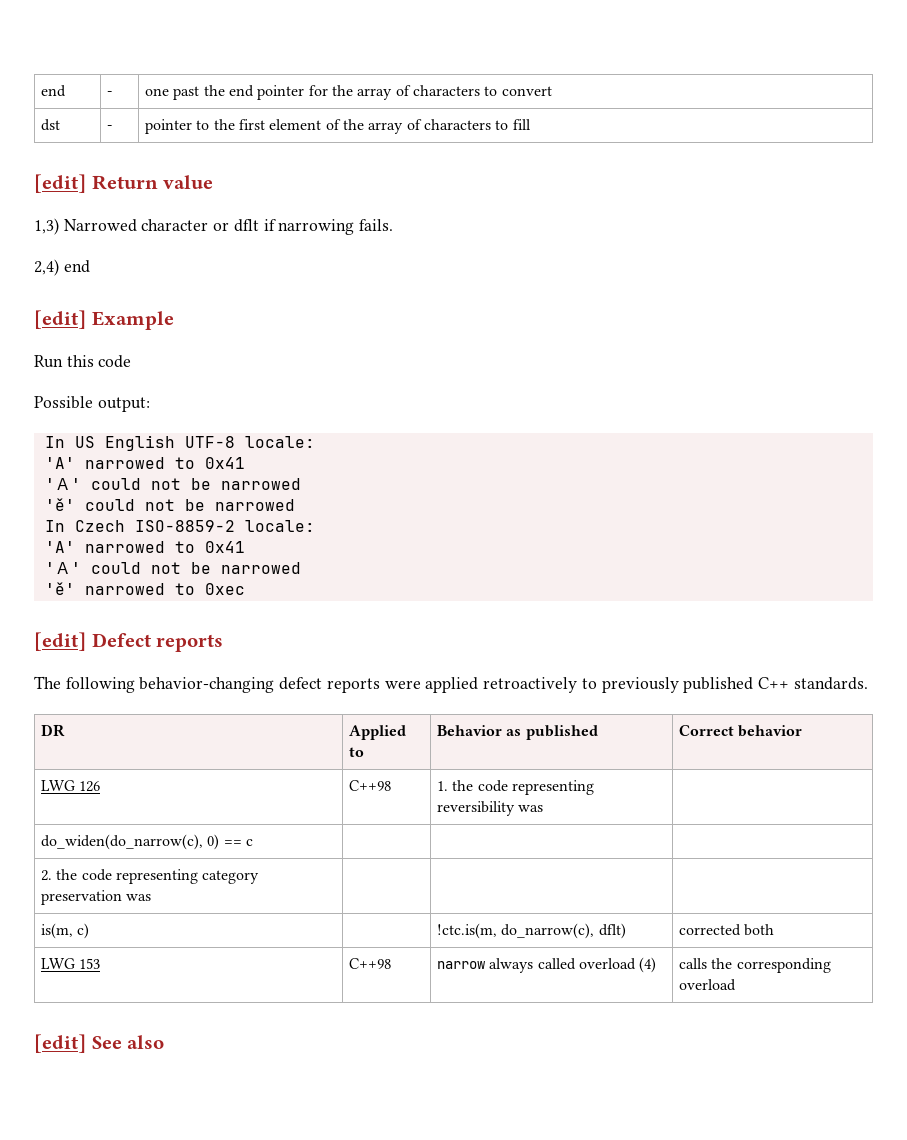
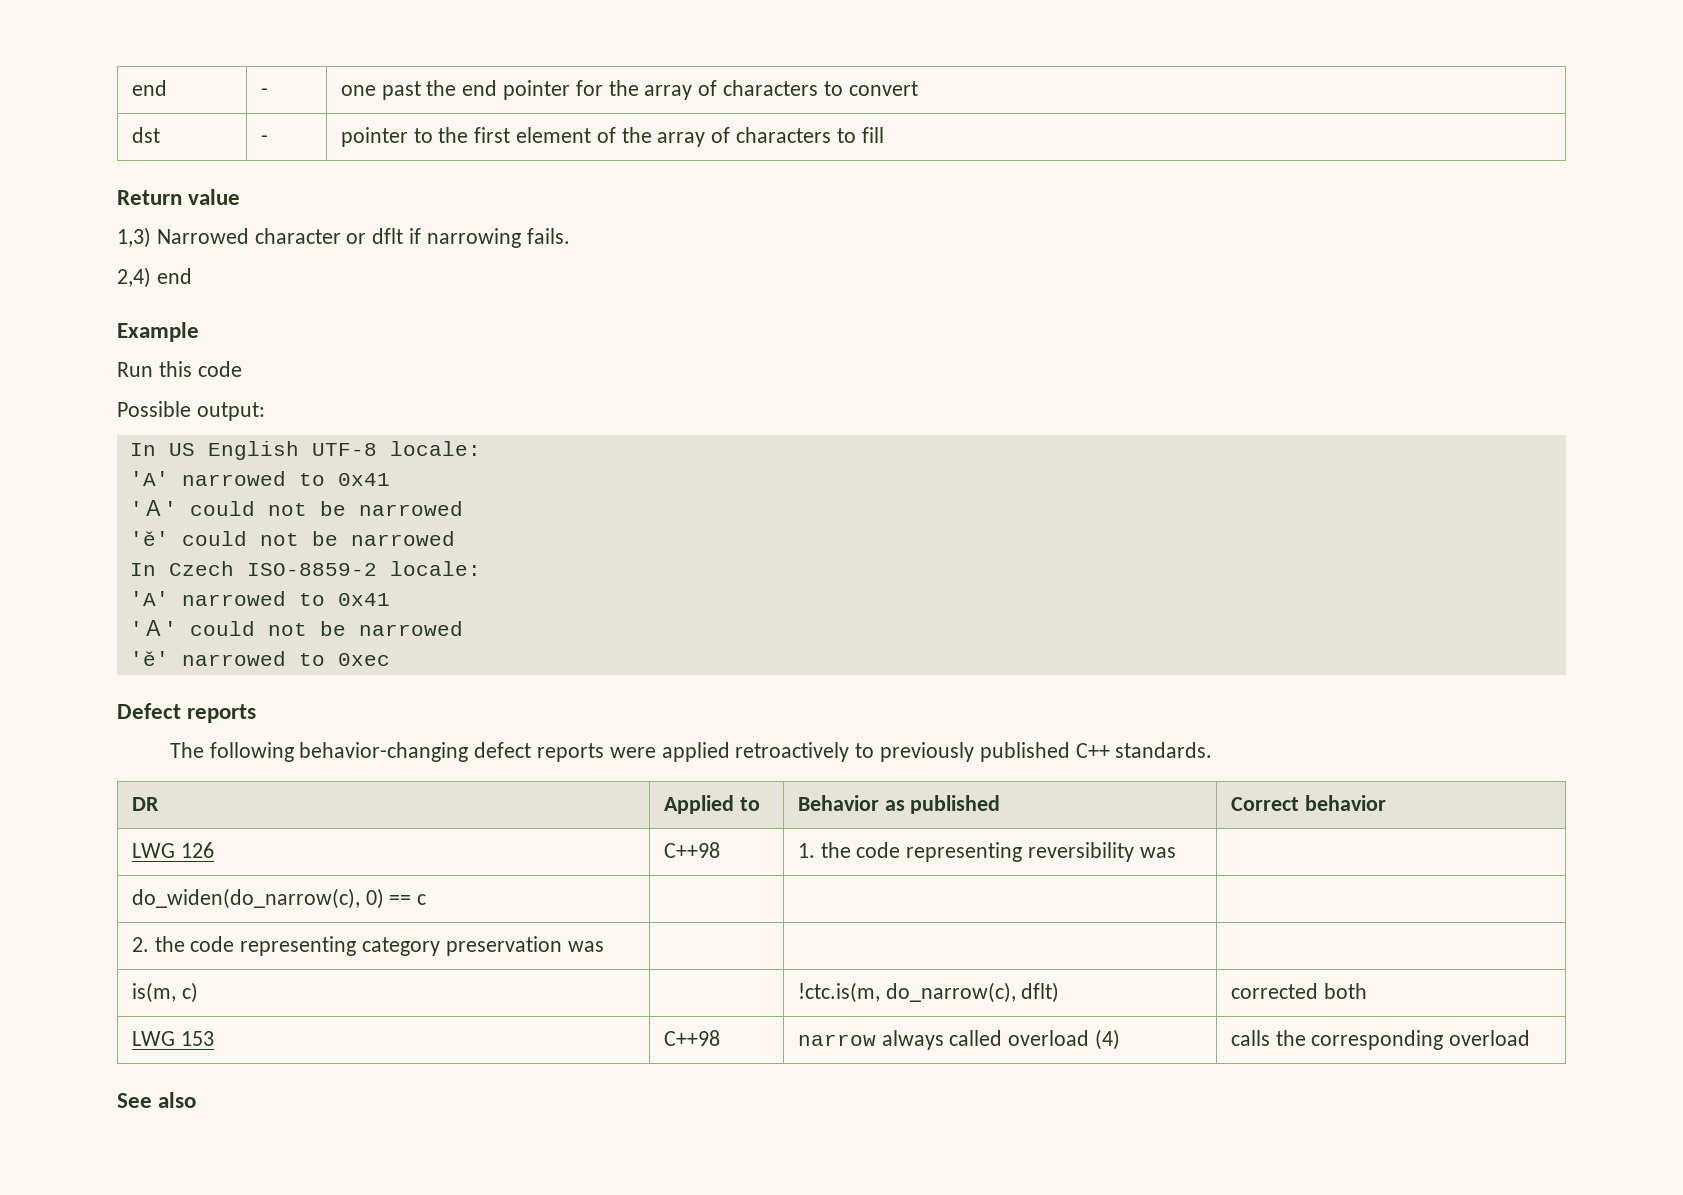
- [edit] Return value
+ Return value
- [edit] Example
+ Example
- [edit] Defect reports
+ Defect reports
- [edit] See also
+ See also

